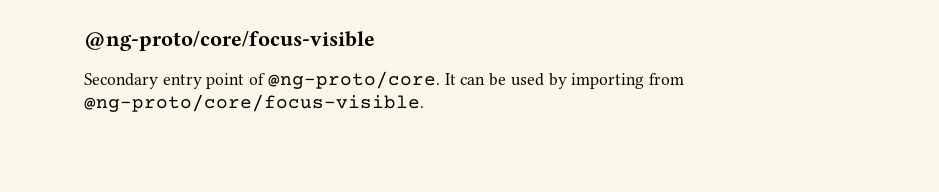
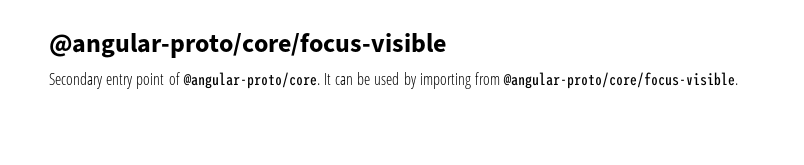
- @ng-proto/core/focus-visible
+ @angular-proto/core/focus-visible
- Secondary entry point of @ng-proto/core.
+ Secondary entry point of @angular-proto/core.
- It can be used by importing from @ng-proto/core/focus-visible.
+ It can be used by importing from @angular-proto/core/focus-visible.

